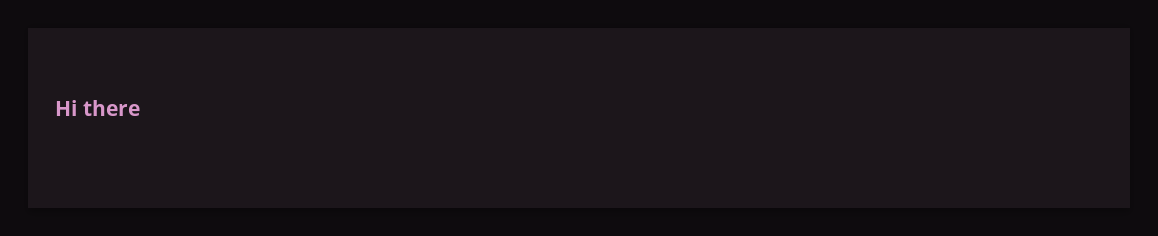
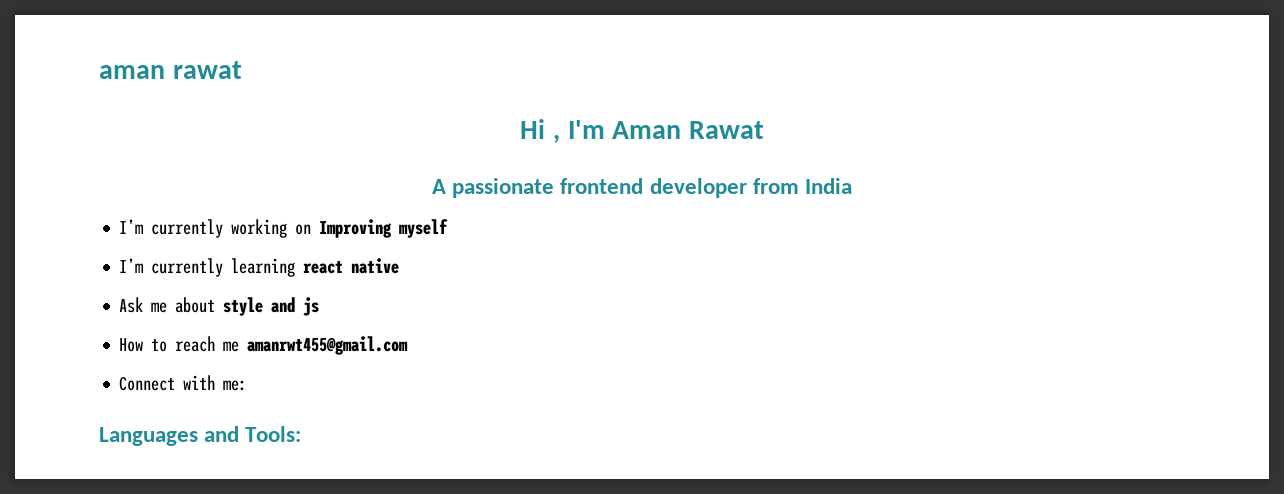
- Hi there
+ aman rawat
+ Hi , I'm Aman Rawat
+ A passionate frontend developer from India
+ I’m currently working on Improving myself
+ I’m currently learning react native
+ Ask me about style and js
+ How to reach me amanrwt455@gmail.com
+ Connect with me:
+ Languages and Tools:

